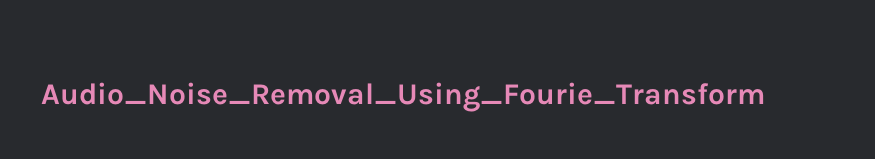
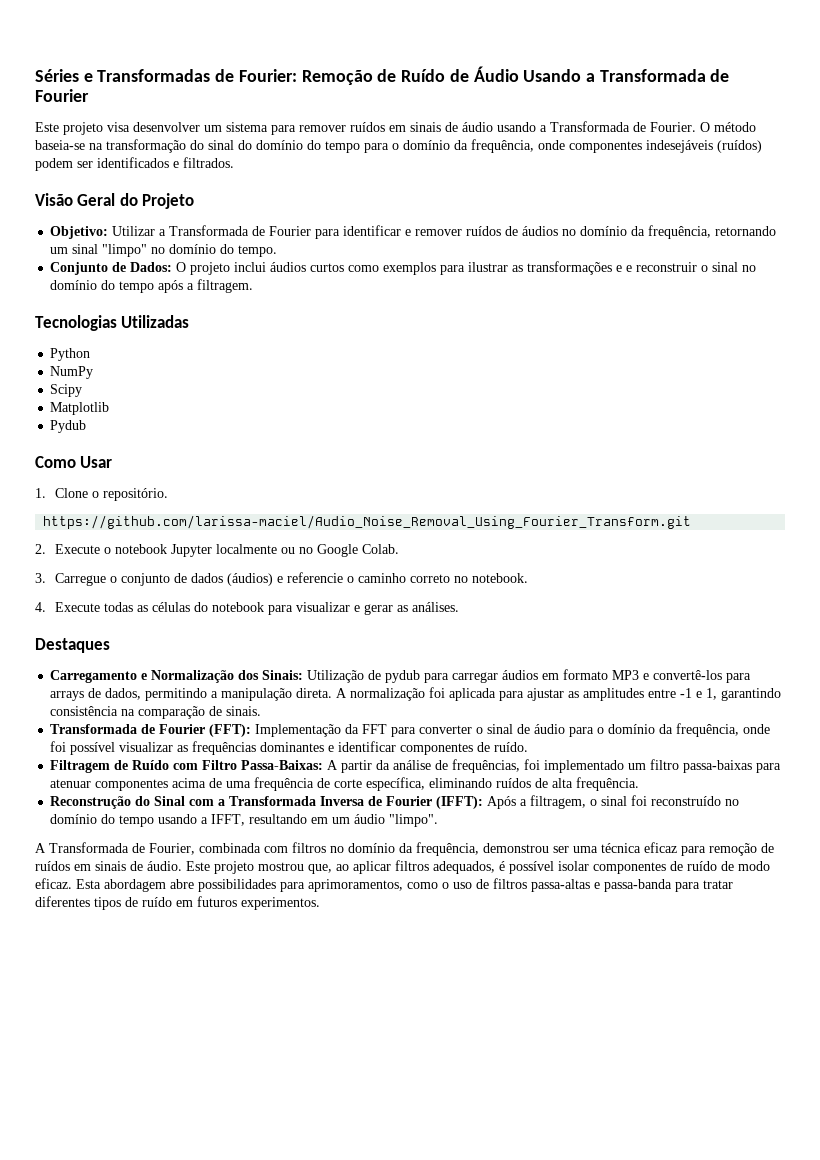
- Audio_Noise_Removal_Using_Fourie_Transform
+ Séries e Transformadas de Fourier: Remoção de Ruído de Áudio Usando a Transformada de Fourier
+ Este projeto visa desenvolver um sistema para remover ruídos em sinais de áudio usando a Transformada de Fourier. O método baseia-se na transformação do sinal do domínio do tempo para o domínio da frequência, onde componentes indesejáveis (ruídos) podem ser identificados e filtrados.
+ Visão Geral do Projeto
+ Objetivo: Utilizar a Transformada de Fourier para identificar e remover ruídos de áudios no domínio da frequência, retornando um sinal "limpo" no domínio do tempo.
+ Conjunto de Dados: O projeto inclui áudios curtos como exemplos para ilustrar as transformações e e reconstruir o sinal no domínio do tempo após a filtragem.
+ Tecnologias Utilizadas
+ Python
+ NumPy
+ Scipy
+ Matplotlib
+ Pydub
+ Como Usar
+ 1. Clone o repositório.
+ https://github.com/larissa-maciel/Audio_Noise_Removal_Using_Fourier_Transform.git
+ 2. Execute o notebook Jupyter localmente ou no Google Colab.
+ 3. Carregue o conjunto de dados (áudios) e referencie o caminho correto no notebook.
+ 4. Execute todas as células do notebook para visualizar e gerar as análises.
+ Destaques
+ Carregamento e Normalização dos Sinais: Utilização de pydub para carregar áudios em formato MP3 e convertê-los para arrays de dados, permitindo a manipulação direta. A normalização foi aplicada para ajustar as amplitudes entre -1 e 1, garantindo consistência na comparação de sinais.
+ Transformada de Fourier (FFT): Implementação da FFT para converter o sinal de áudio para o domínio da frequência, onde foi possível visualizar as frequências dominantes e identificar componentes de ruído.
+ Filtragem de Ruído com Filtro Passa-Baixas: A partir da análise de frequências, foi implementado um filtro passa-baixas para atenuar componentes acima de uma frequência de corte específica, eliminando ruídos de alta frequência.
+ Reconstrução do Sinal com a Transformada Inversa de Fourier (IFFT): Após a filtragem, o sinal foi reconstruído no domínio do tempo usando a IFFT, resultando em um áudio "limpo".
+ A Transformada de Fourier, combinada com filtros no domínio da frequência, demonstrou ser uma técnica eficaz para remoção de ruídos em sinais de áudio. Este projeto mostrou que, ao aplicar filtros adequados, é possível isolar componentes de ruído de modo eficaz. Esta abordagem abre possibilidades para aprimoramentos, como o uso de filtros passa-altas e passa-banda para tratar diferentes tipos de ruído em futuros experimentos.

